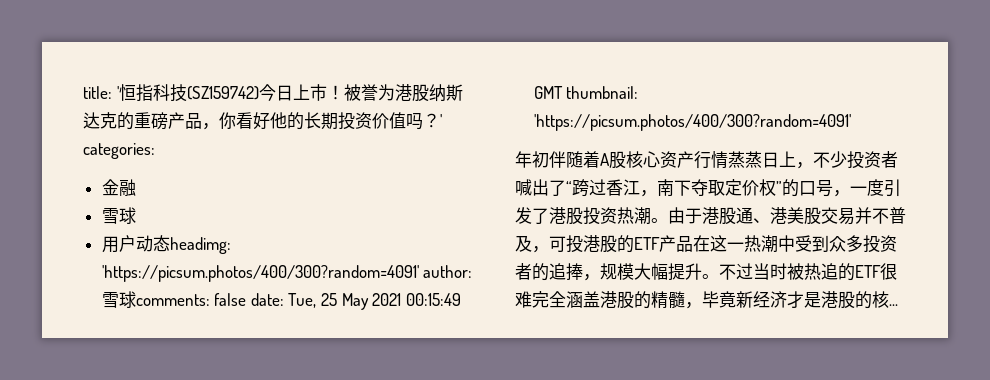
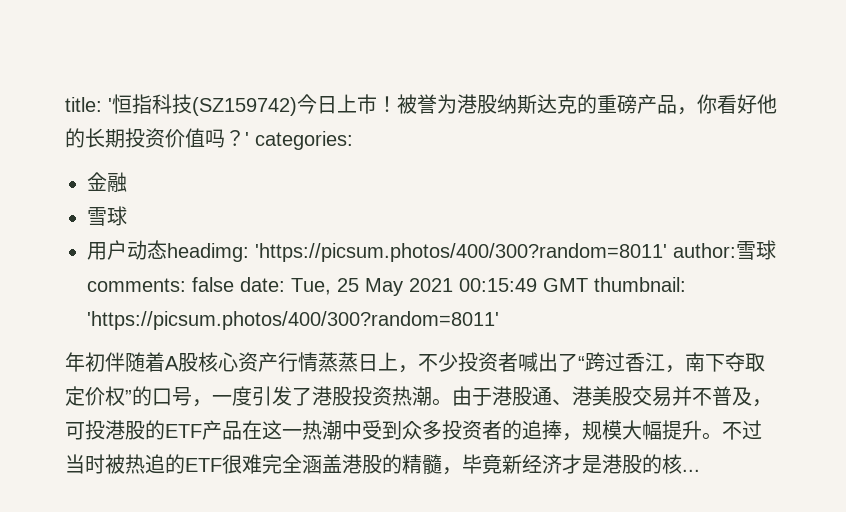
- 用户动态headimg: 'https://picsum.photos/400/300?random=4091' author:雪球comments: false date: Tue, 25 May 2021 00:15:49 GMT thumbnail: 'https://picsum.photos/400/300?random=4091'
+ 用户动态headimg: 'https://picsum.photos/400/300?random=8011' author:雪球comments: false date: Tue, 25 May 2021 00:15:49 GMT thumbnail: 'https://picsum.photos/400/300?random=8011'

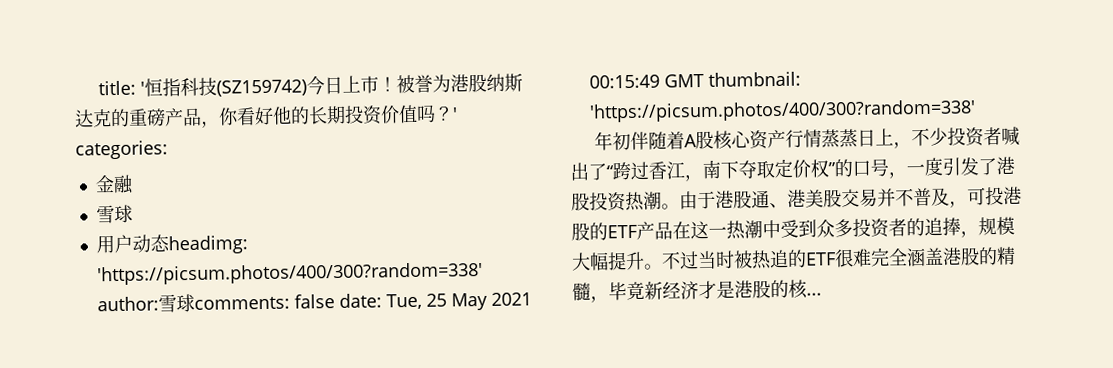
- 用户动态headimg: 'https://picsum.photos/400/300?random=8011' author:雪球comments: false date: Tue, 25 May 2021 00:15:49 GMT thumbnail: 'https://picsum.photos/400/300?random=8011'
+ 用户动态headimg: 'https://picsum.photos/400/300?random=338' author:雪球comments: false date: Tue, 25 May 2021 00:15:49 GMT thumbnail: 'https://picsum.photos/400/300?random=338'

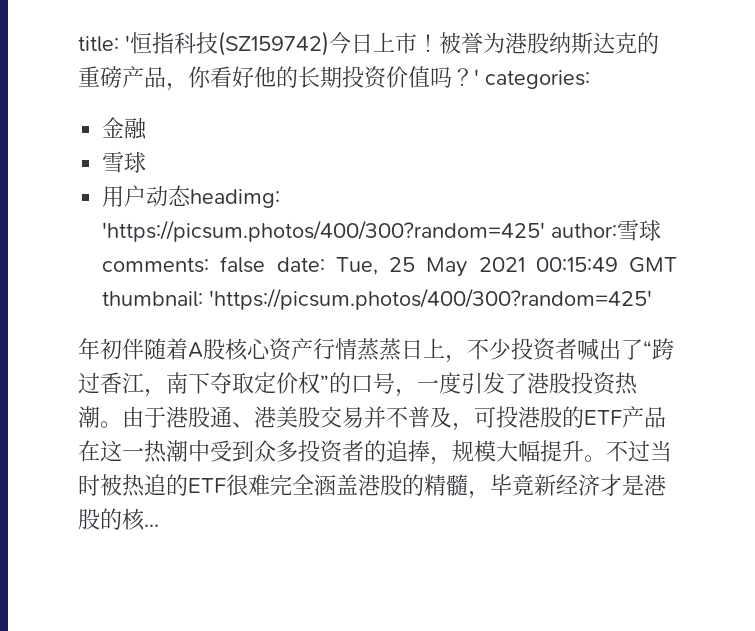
- 用户动态headimg: 'https://picsum.photos/400/300?random=338' author:雪球comments: false date: Tue, 25 May 2021 00:15:49 GMT thumbnail: 'https://picsum.photos/400/300?random=338'
+ 用户动态headimg: 'https://picsum.photos/400/300?random=425' author:雪球comments: false date: Tue, 25 May 2021 00:15:49 GMT thumbnail: 'https://picsum.photos/400/300?random=425'

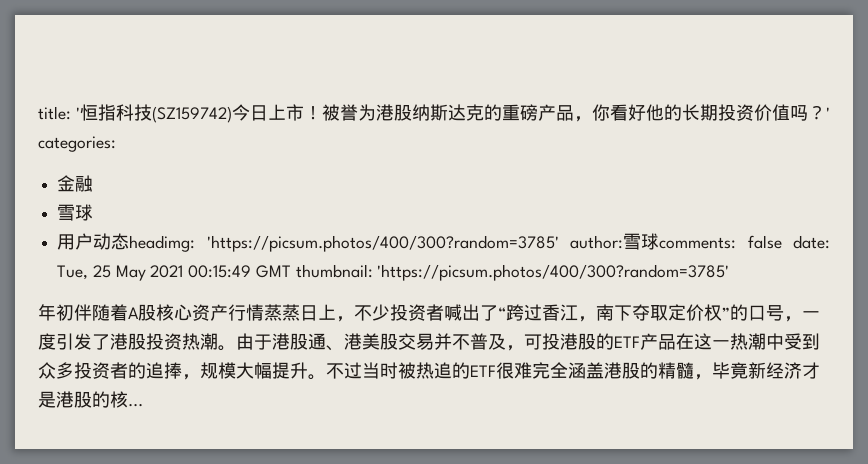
- 用户动态headimg: 'https://picsum.photos/400/300?random=425' author:雪球comments: false date: Tue, 25 May 2021 00:15:49 GMT thumbnail: 'https://picsum.photos/400/300?random=425'
+ 用户动态headimg: 'https://picsum.photos/400/300?random=3785' author:雪球comments: false date: Tue, 25 May 2021 00:15:49 GMT thumbnail: 'https://picsum.photos/400/300?random=3785'

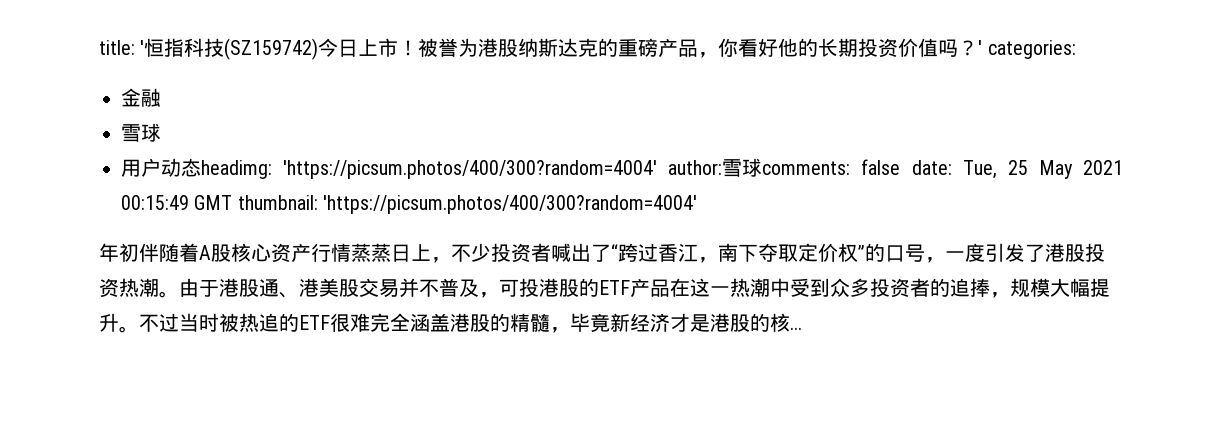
- 用户动态headimg: 'https://picsum.photos/400/300?random=3785' author:雪球comments: false date: Tue, 25 May 2021 00:15:49 GMT thumbnail: 'https://picsum.photos/400/300?random=3785'
+ 用户动态headimg: 'https://picsum.photos/400/300?random=4004' author:雪球comments: false date: Tue, 25 May 2021 00:15:49 GMT thumbnail: 'https://picsum.photos/400/300?random=4004'

